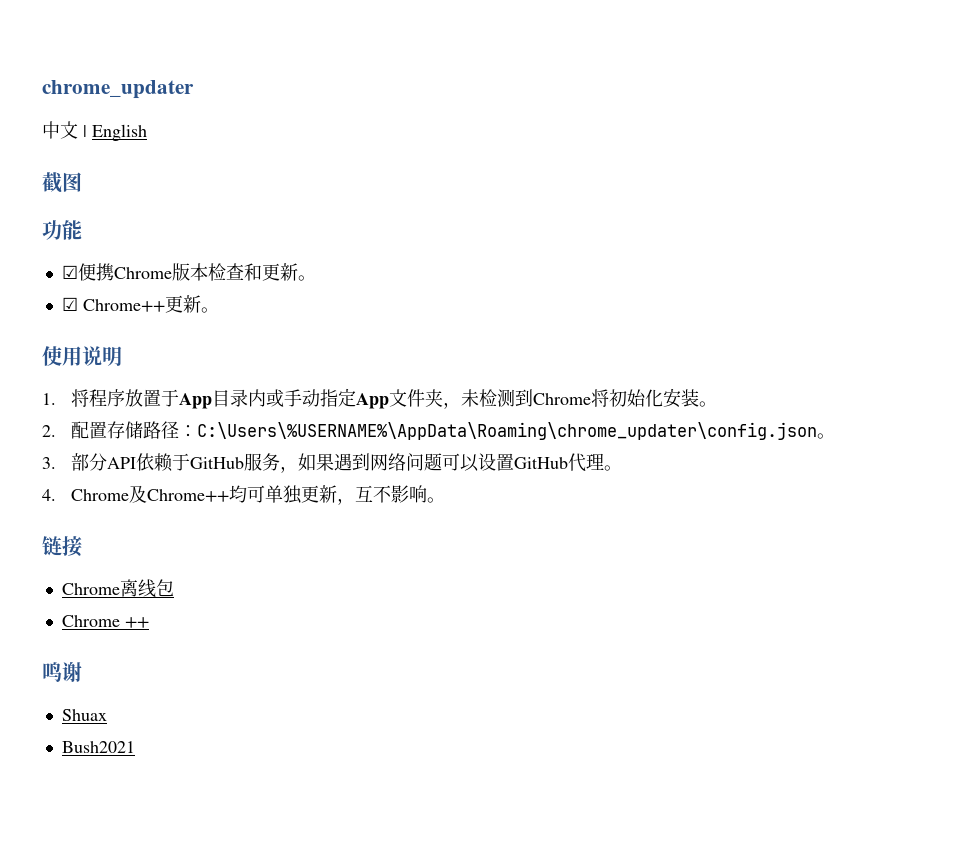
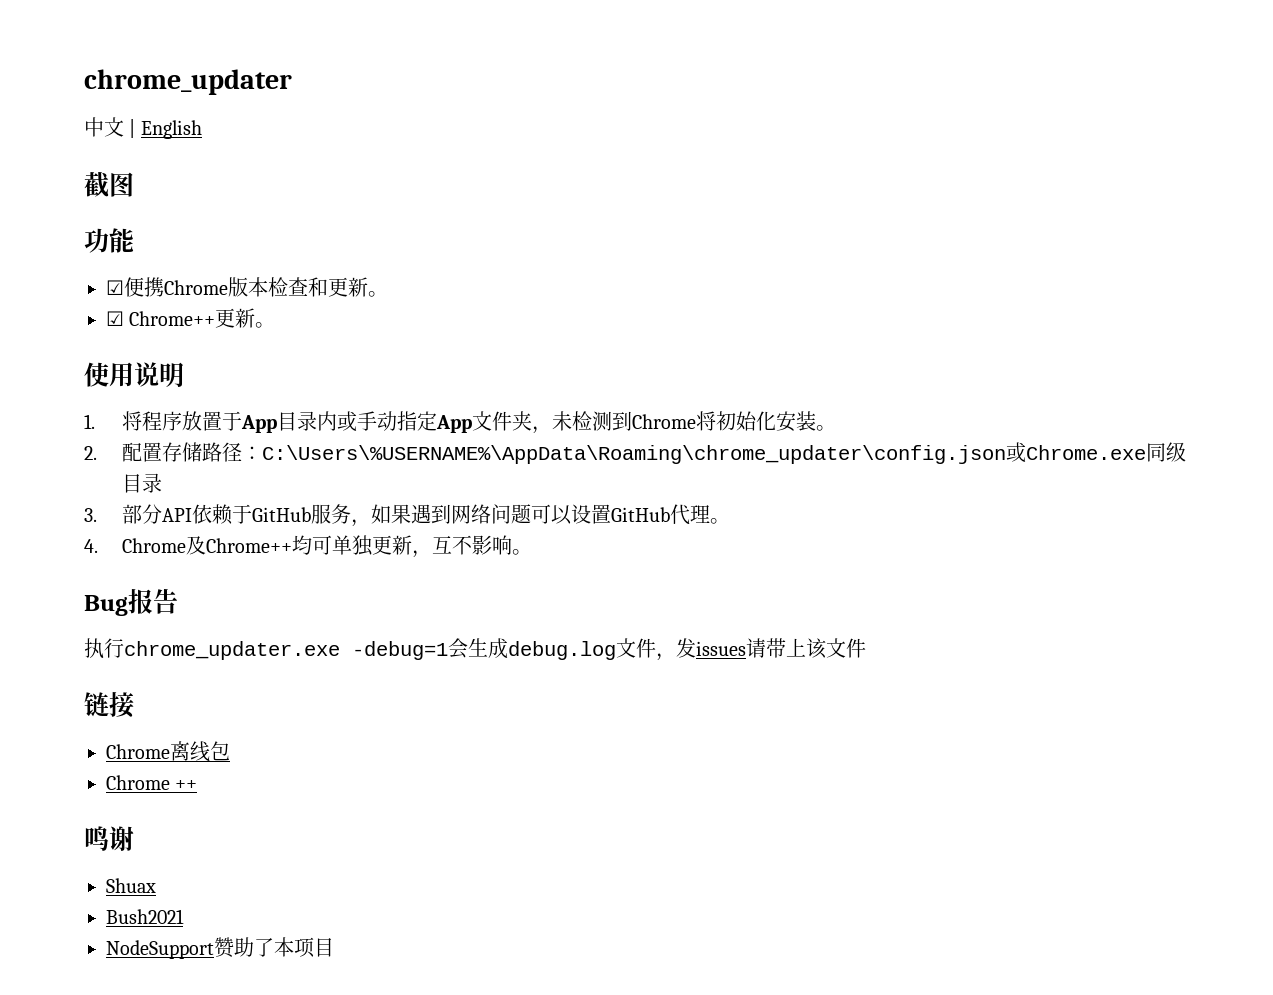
- 2.配置存储路径：C:\Users\%USERNAME%\AppData\Roaming\chrome_updater\config.json。
+ 2.配置存储路径：C:\Users\%USERNAME%\AppData\Roaming\chrome_updater\config.json或Chrome.exe同级目录
+ Bug报告
+ 执行chrome_updater.exe -debug=1会生成debug.log文件，发issues请带上该文件
+ NodeSupport赞助了本项目

